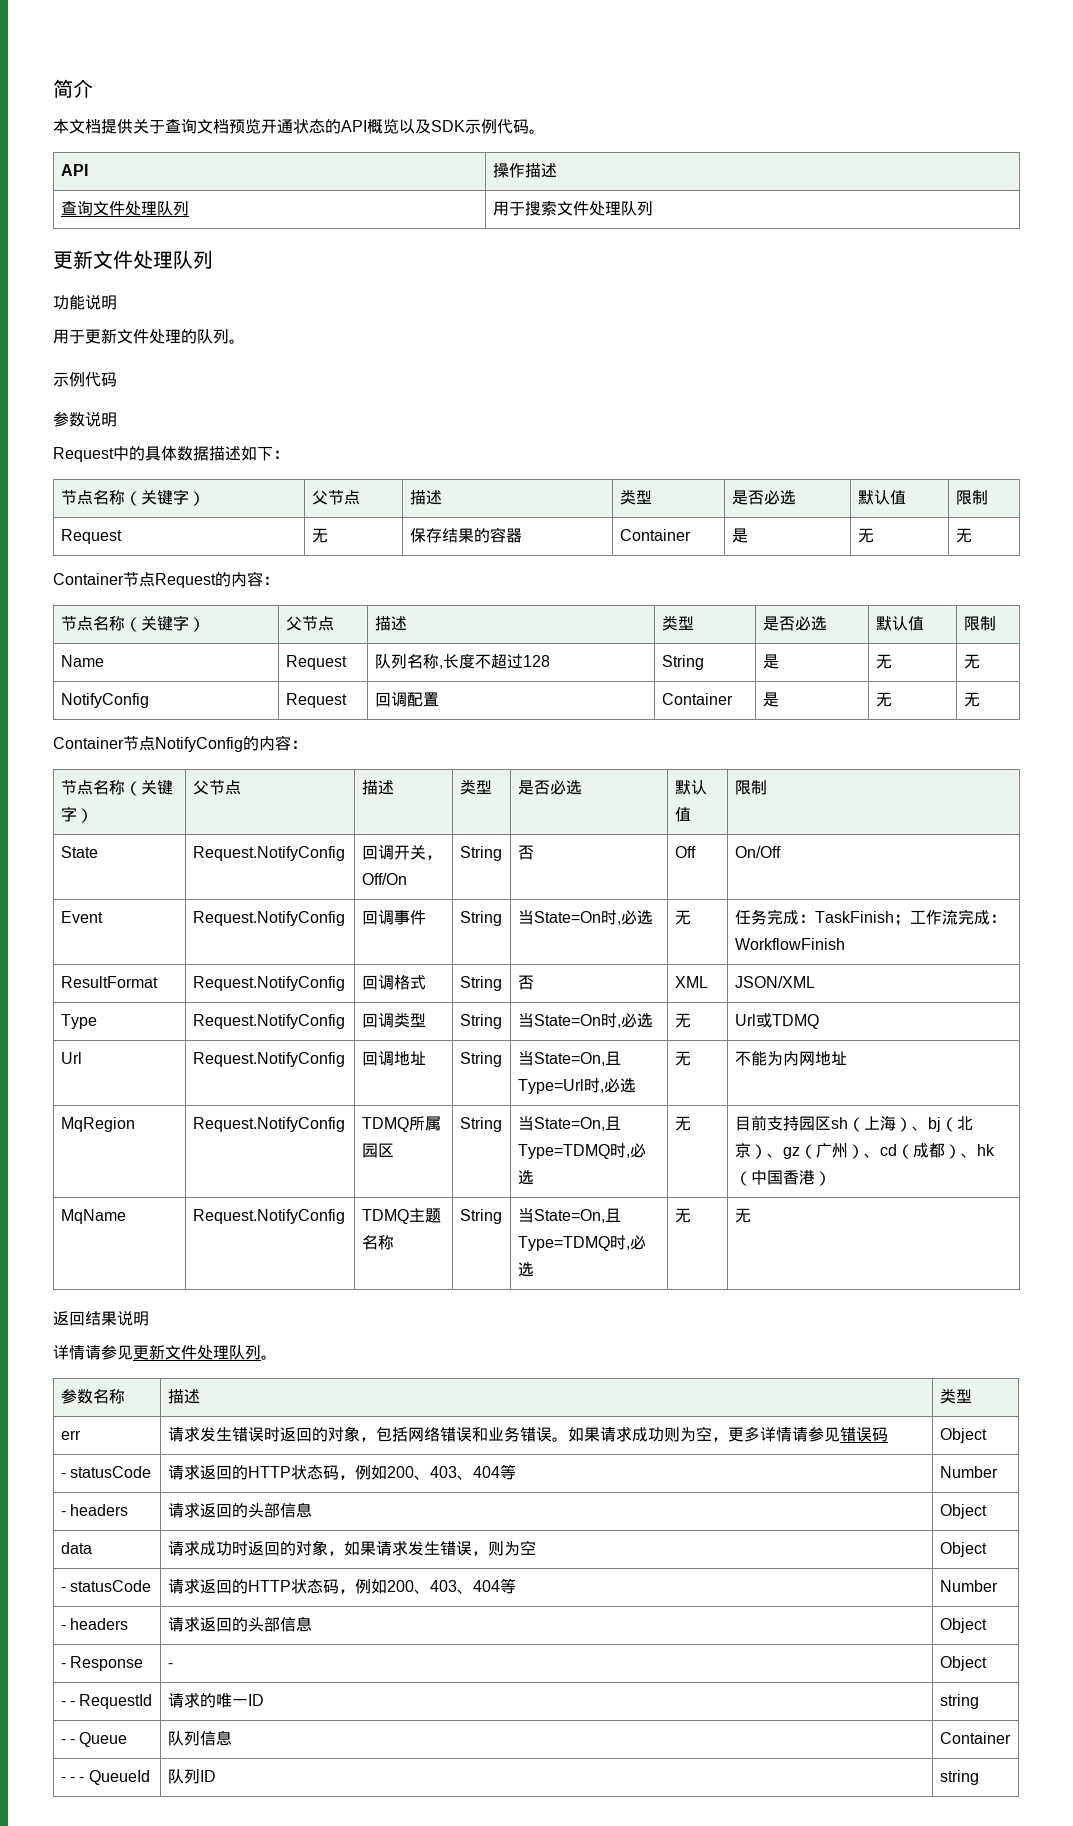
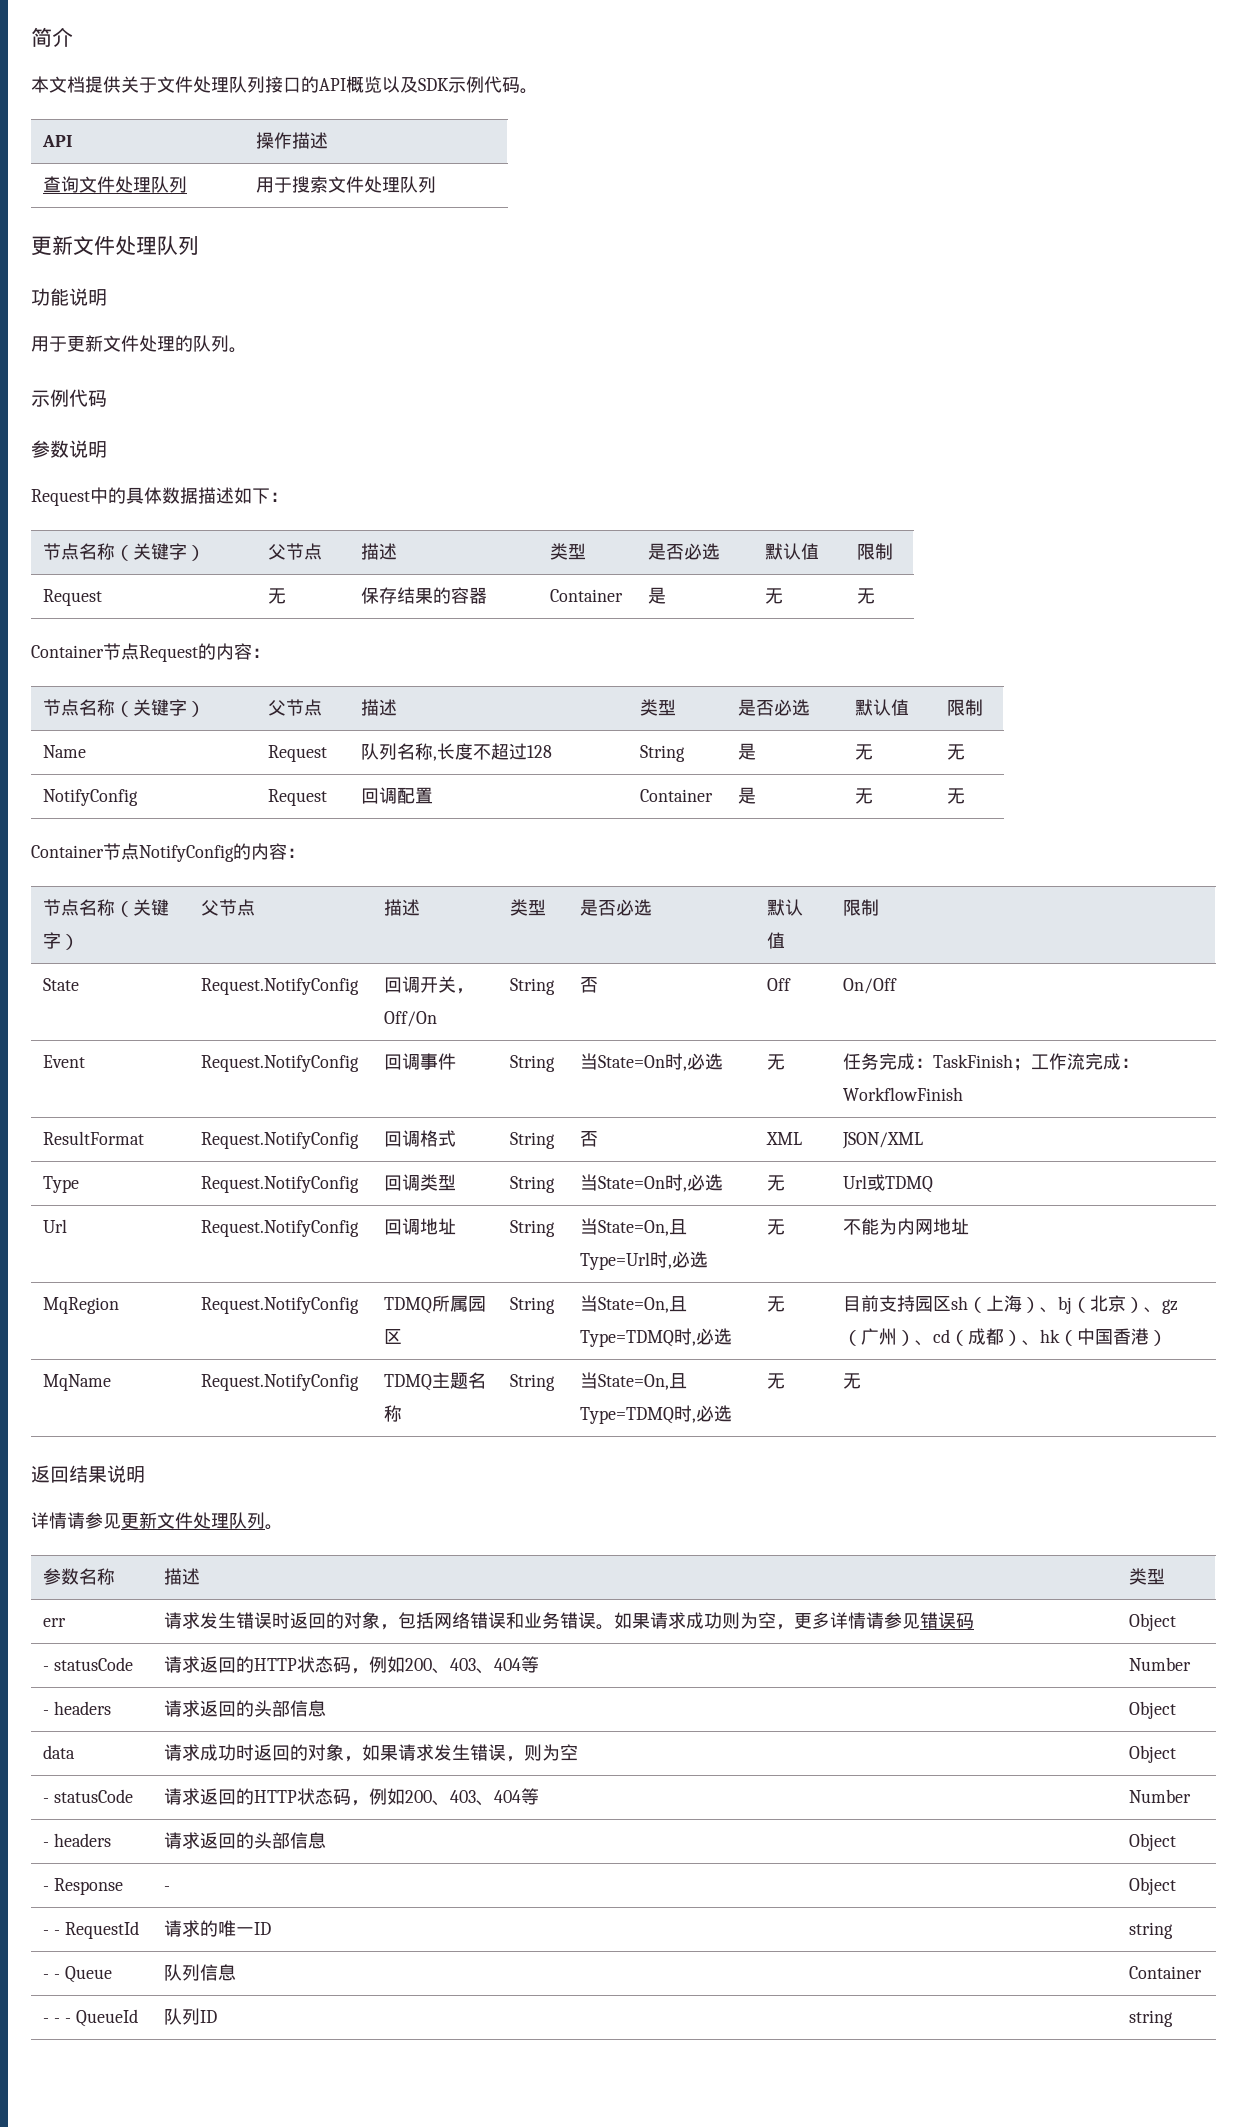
- 本文档提供关于查询文档预览开通状态的API概览以及SDK示例代码。
+ 本文档提供关于文件处理队列接口的API概览以及SDK示例代码。

